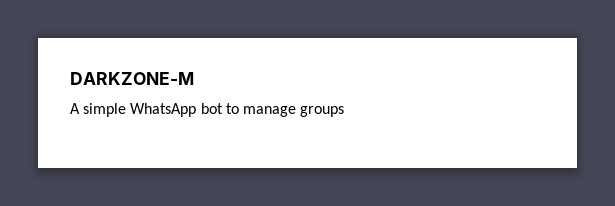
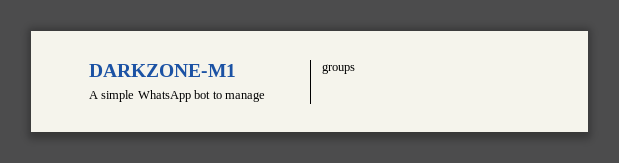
- DARKZONE-M
+ DARKZONE-M1

